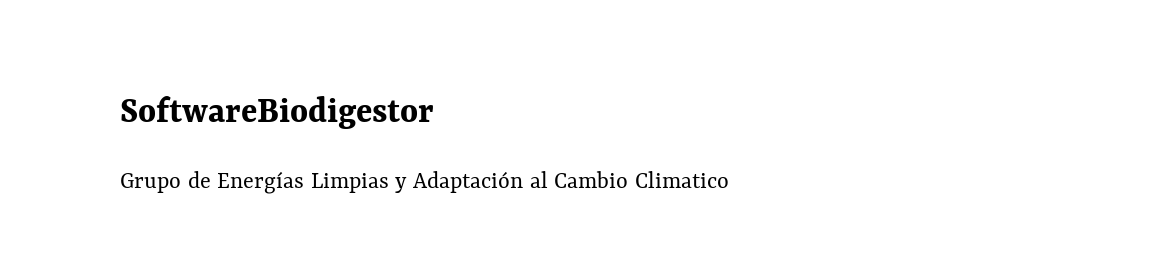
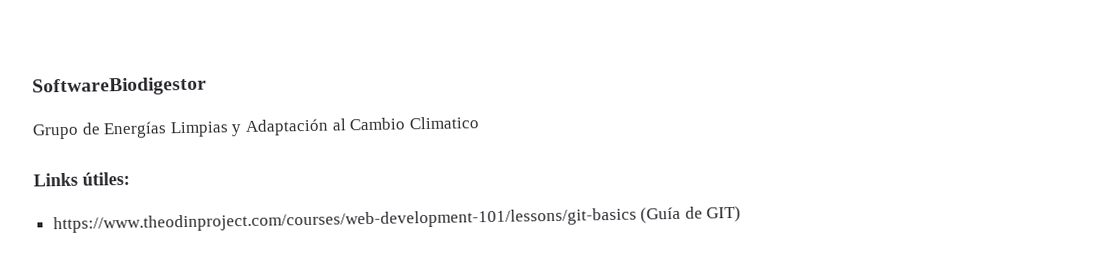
+ Links útiles:
+ https://www.theodinproject.com/courses/web-development-101/lessons/git-basics (Guía de GIT)

